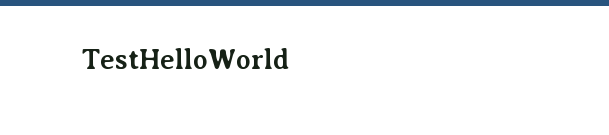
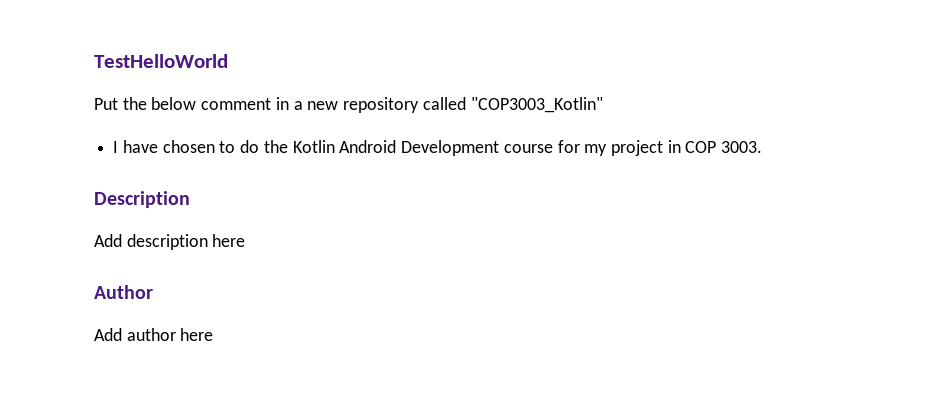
+ Put the below comment in a new repository called "COP3003_Kotlin"
+ I have chosen to do the Kotlin Android Development course for my project in COP 3003.
+ Description
+ Add description here
+ Author
+ Add author here

